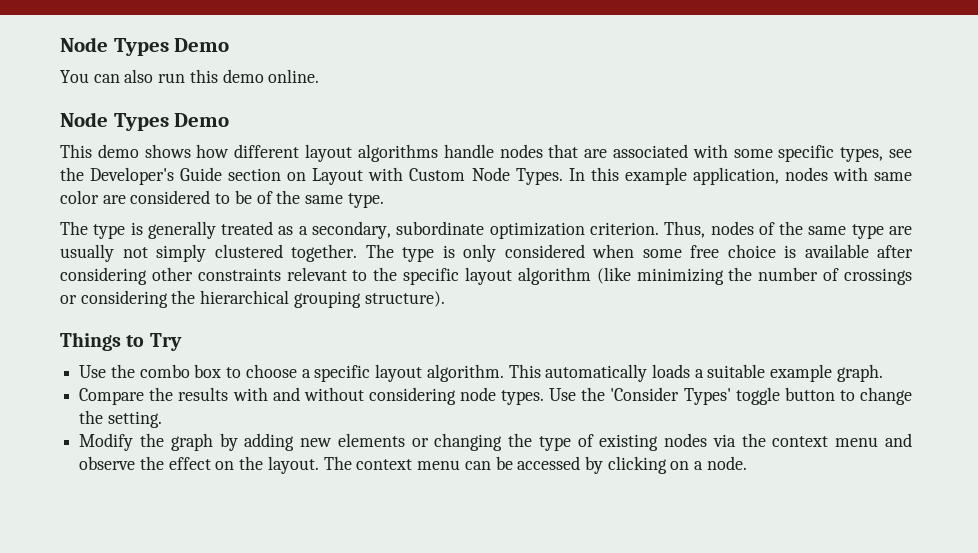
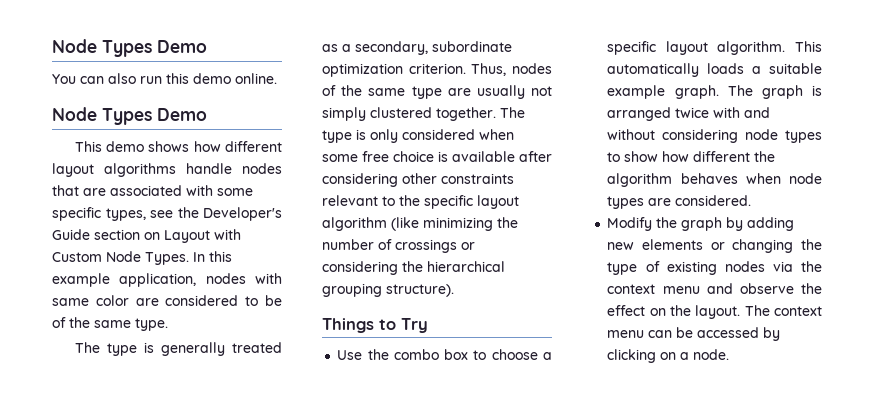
- This automatically loads a suitable example graph.
- Compare the results with and without considering node types. Use the 'Consider Types' toggle button to change the setting.
+ This automatically loads a suitable example graph. The graph is arranged twice with and without considering node types to show how different the algorithm behaves when node types are considered.

